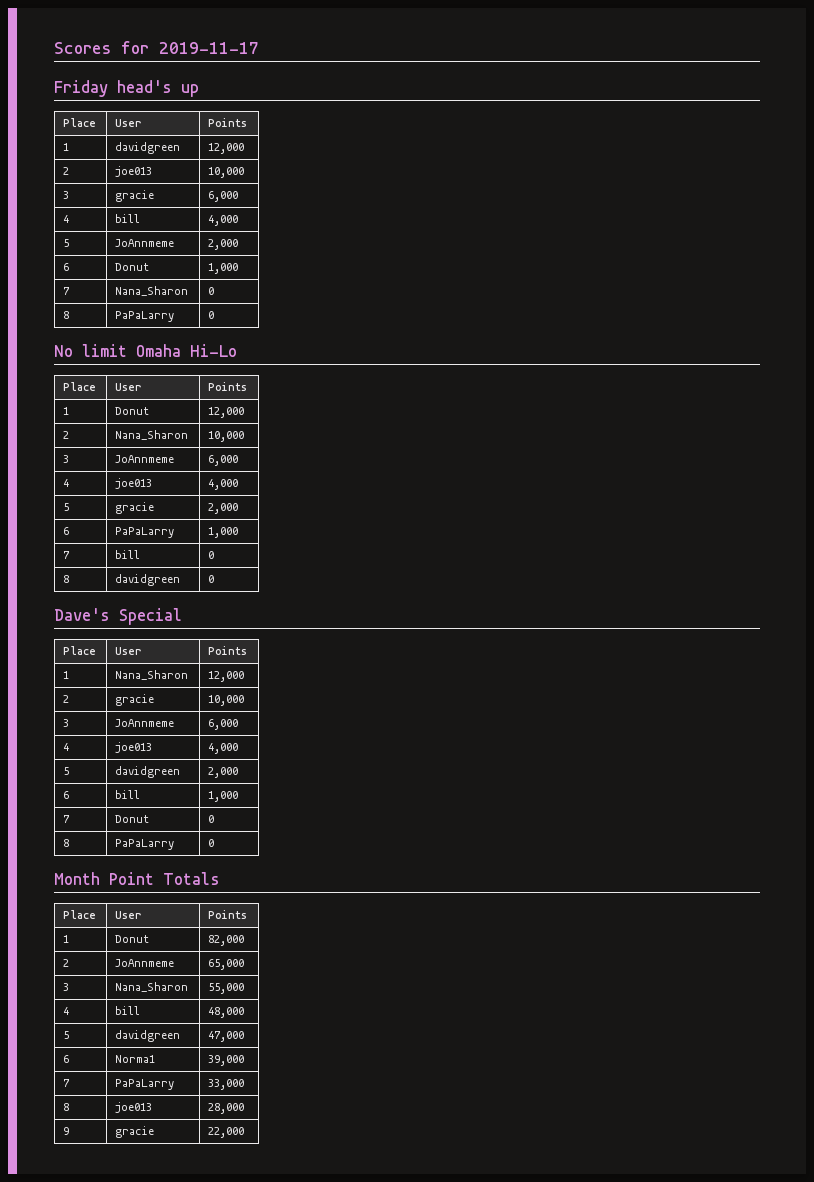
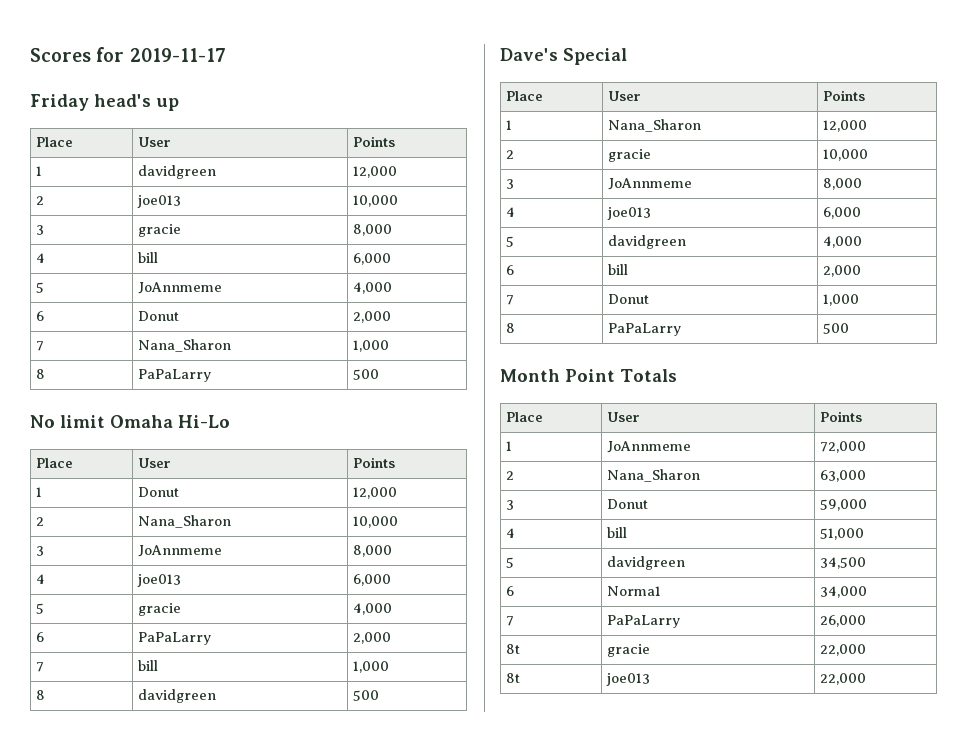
- 3 | gracie | 6,000
- 4 | bill | 4,000
+ 3 | gracie | 8,000
+ 4 | bill | 6,000
- 5 | JoAnnmeme | 2,000
+ 5 | JoAnnmeme | 4,000
- 6 | Donut | 1,000
+ 6 | Donut | 2,000
- 7 | Nana_Sharon | 0
- 8 | PaPaLarry | 0
+ 7 | Nana_Sharon | 1,000
+ 8 | PaPaLarry | 500
  2 | Nana_Sharon | 10,000
- 3 | JoAnnmeme | 6,000
- 4 | joe013 | 4,000
+ 3 | JoAnnmeme | 8,000
+ 4 | joe013 | 6,000
- 5 | gracie | 2,000
+ 5 | gracie | 4,000
- 6 | PaPaLarry | 1,000
+ 6 | PaPaLarry | 2,000
- 7 | bill | 0
+ 7 | bill | 1,000
- 8 | davidgreen | 0
+ 8 | davidgreen | 500
  2 | gracie | 10,000
- 3 | JoAnnmeme | 6,000
- 4 | joe013 | 4,000
- 5 | davidgreen | 2,000
+ 3 | JoAnnmeme | 8,000
+ 4 | joe013 | 6,000
+ 5 | davidgreen | 4,000
- 6 | bill | 1,000
+ 6 | bill | 2,000
- 7 | Donut | 0
- 8 | PaPaLarry | 0
+ 7 | Donut | 1,000
+ 8 | PaPaLarry | 500
- 1 | Donut | 82,000
- 2 | JoAnnmeme | 65,000
- 3 | Nana_Sharon | 55,000
- 4 | bill | 48,000
- 5 | davidgreen | 47,000
+ 1 | JoAnnmeme | 72,000
+ 2 | Nana_Sharon | 63,000
+ 3 | Donut | 59,000
+ 4 | bill | 51,000
+ 5 | davidgreen | 34,500
- 6 | Norma1 | 39,000
+ 6 | Norma1 | 34,000
- 7 | PaPaLarry | 33,000
- 8 | joe013 | 28,000
- 9 | gracie | 22,000
+ 7 | PaPaLarry | 26,000
+ 8t | gracie | 22,000
+ 8t | joe013 | 22,000

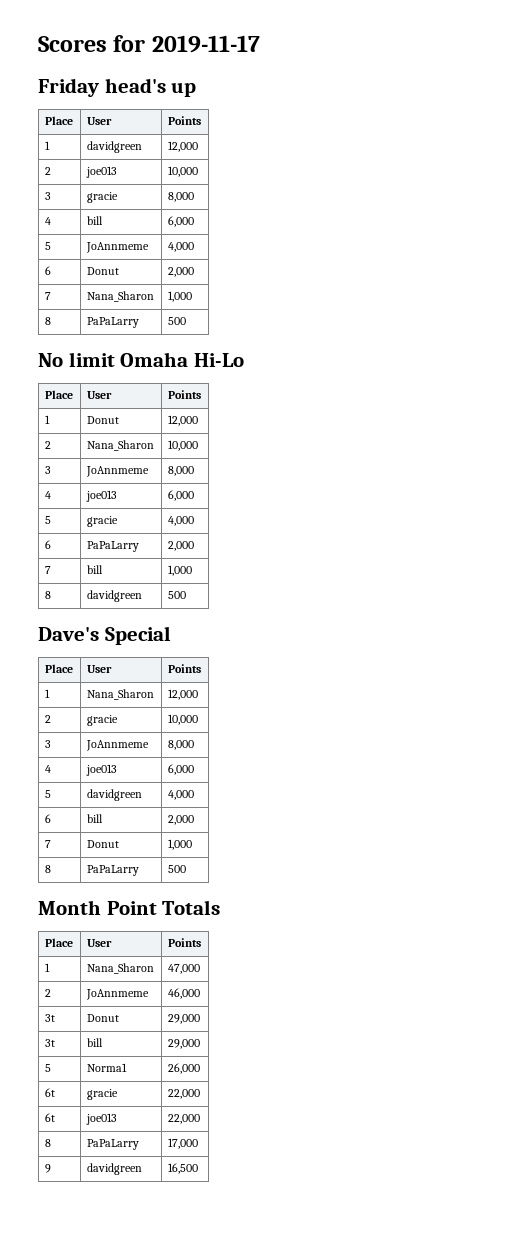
- 1 | JoAnnmeme | 72,000
- 2 | Nana_Sharon | 63,000
- 3 | Donut | 59,000
- 4 | bill | 51,000
- 5 | davidgreen | 34,500
- 6 | Norma1 | 34,000
- 7 | PaPaLarry | 26,000
+ 1 | Nana_Sharon | 47,000
+ 2 | JoAnnmeme | 46,000
+ 3t | Donut | 29,000
+ 3t | bill | 29,000
+ 5 | Norma1 | 26,000
- 8t | gracie | 22,000
+ 6t | gracie | 22,000
- 8t | joe013 | 22,000
+ 6t | joe013 | 22,000
+ 8 | PaPaLarry | 17,000
+ 9 | davidgreen | 16,500

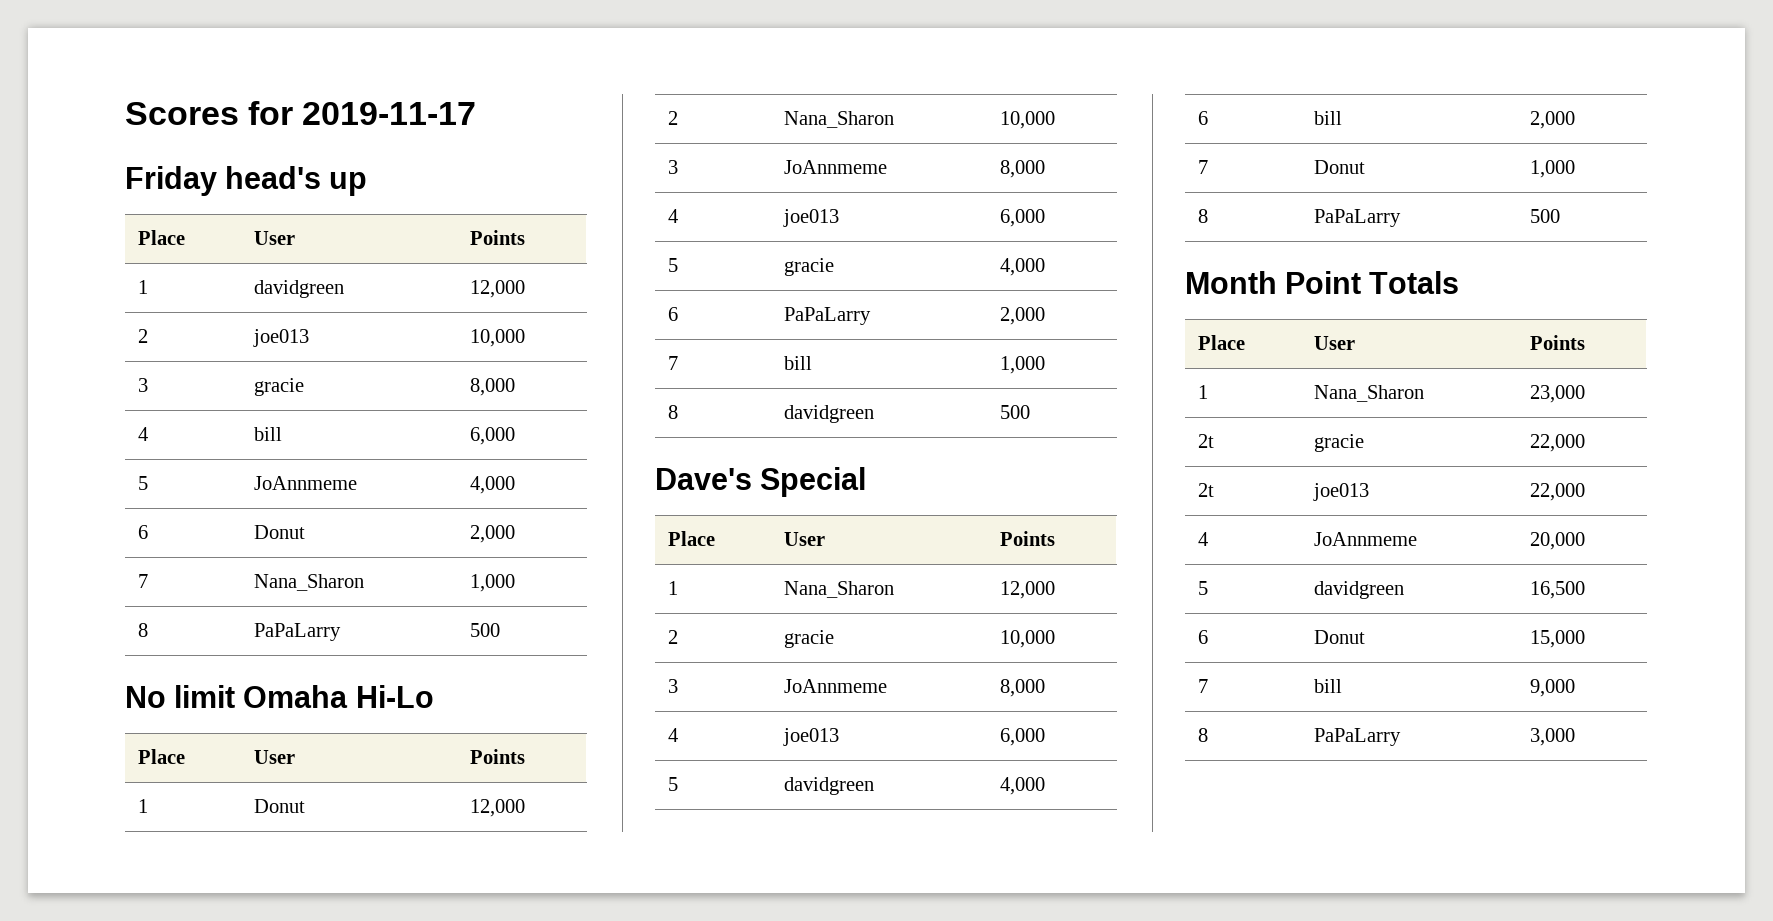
- 1 | Nana_Sharon | 47,000
- 2 | JoAnnmeme | 46,000
- 3t | Donut | 29,000
- 3t | bill | 29,000
- 5 | Norma1 | 26,000
- 6t | gracie | 22,000
+ 1 | Nana_Sharon | 23,000
+ 2t | gracie | 22,000
- 6t | joe013 | 22,000
+ 2t | joe013 | 22,000
- 8 | PaPaLarry | 17,000
- 9 | davidgreen | 16,500
+ 4 | JoAnnmeme | 20,000
+ 5 | davidgreen | 16,500
+ 6 | Donut | 15,000
+ 7 | bill | 9,000
+ 8 | PaPaLarry | 3,000

